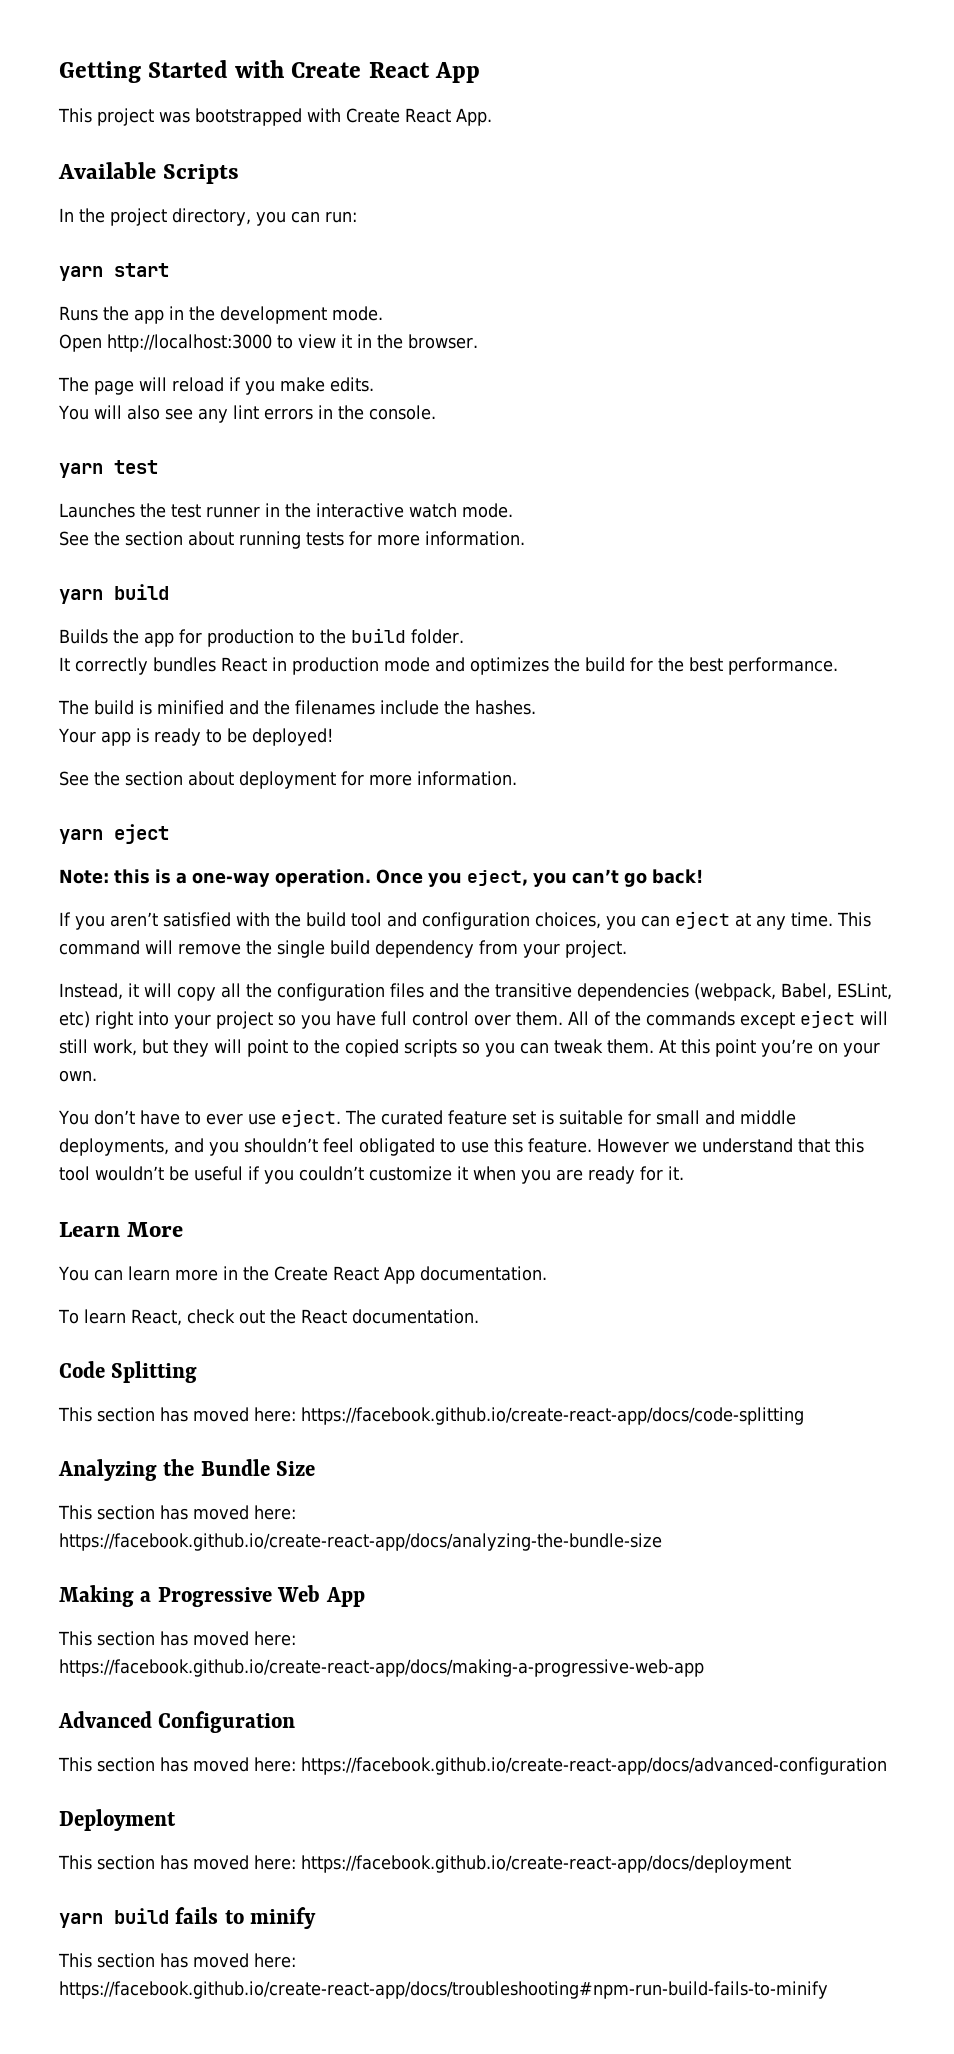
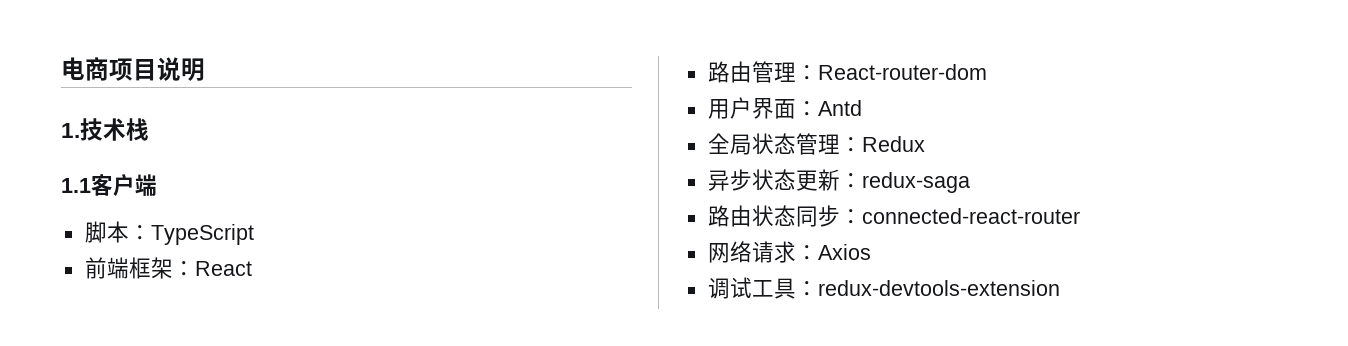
- Getting Started with Create React App
- This project was bootstrapped with Create React App.
- Available Scripts
- In the project directory, you can run:
- yarn start
- Runs the app in the development mode.
- Open http://localhost:3000 to view it in the browser.
- The page will reload if you make edits.
- You will also see any lint errors in the console.
- yarn test
- Launches the test runner in the interactive watch mode.
- See the section about running tests for more information.
- yarn build
- Builds the app for production to the build folder.
- It correctly bundles React in production mode and optimizes the build for the best performance.
- The build is minified and the filenames include the hashes.
- Your app is ready to be deployed!
- See the section about deployment for more information.
- yarn eject
- Note: this is a one-way operation. Once you eject, you can’t go back!
- If you aren’t satisfied with the build tool and configuration choices, you can eject at any time. This command will remove the single build dependency from your project.
- Instead, it will copy all the configuration files and the transitive dependencies (webpack, Babel, ESLint, etc) right into your project so you have full control over them. All of the commands except eject will still work, but they will point to the copied scripts so you can tweak them. At this point you’re on your own.
- You don’t have to ever use eject. The curated feature set is suitable for small and middle deployments, and you shouldn’t feel obligated to use this feature. However we understand that this tool wouldn’t be useful if you couldn’t customize it when you are ready for it.
- Learn More
- You can learn more in the Create React App documentation.
- To learn React, check out the React documentation.
- Code Splitting
- This section has moved here: https://facebook.github.io/create-react-app/docs/code-splitting
- Analyzing the Bundle Size
- This section has moved here: https://facebook.github.io/create-react-app/docs/analyzing-the-bundle-size
- Making a Progressive Web App
- This section has moved here: https://facebook.github.io/create-react-app/docs/making-a-progressive-web-app
- Advanced Configuration
- This section has moved here: https://facebook.github.io/create-react-app/docs/advanced-configuration
- Deployment
- This section has moved here: https://facebook.github.io/create-react-app/docs/deployment
- yarn build fails to minify
- This section has moved here: https://facebook.github.io/create-react-app/docs/troubleshooting#npm-run-build-fails-to-minify
+ 电商项目说明
+ 1.技术栈
+ 1.1客户端
+ 脚本：TypeScript
+ 前端框架：React
+ 路由管理：React-router-dom
+ 用户界面：Antd
+ 全局状态管理：Redux
+ 异步状态更新：redux-saga
+ 路由状态同步：connected-react-router
+ 网络请求：Axios
+ 调试工具：redux-devtools-extension

